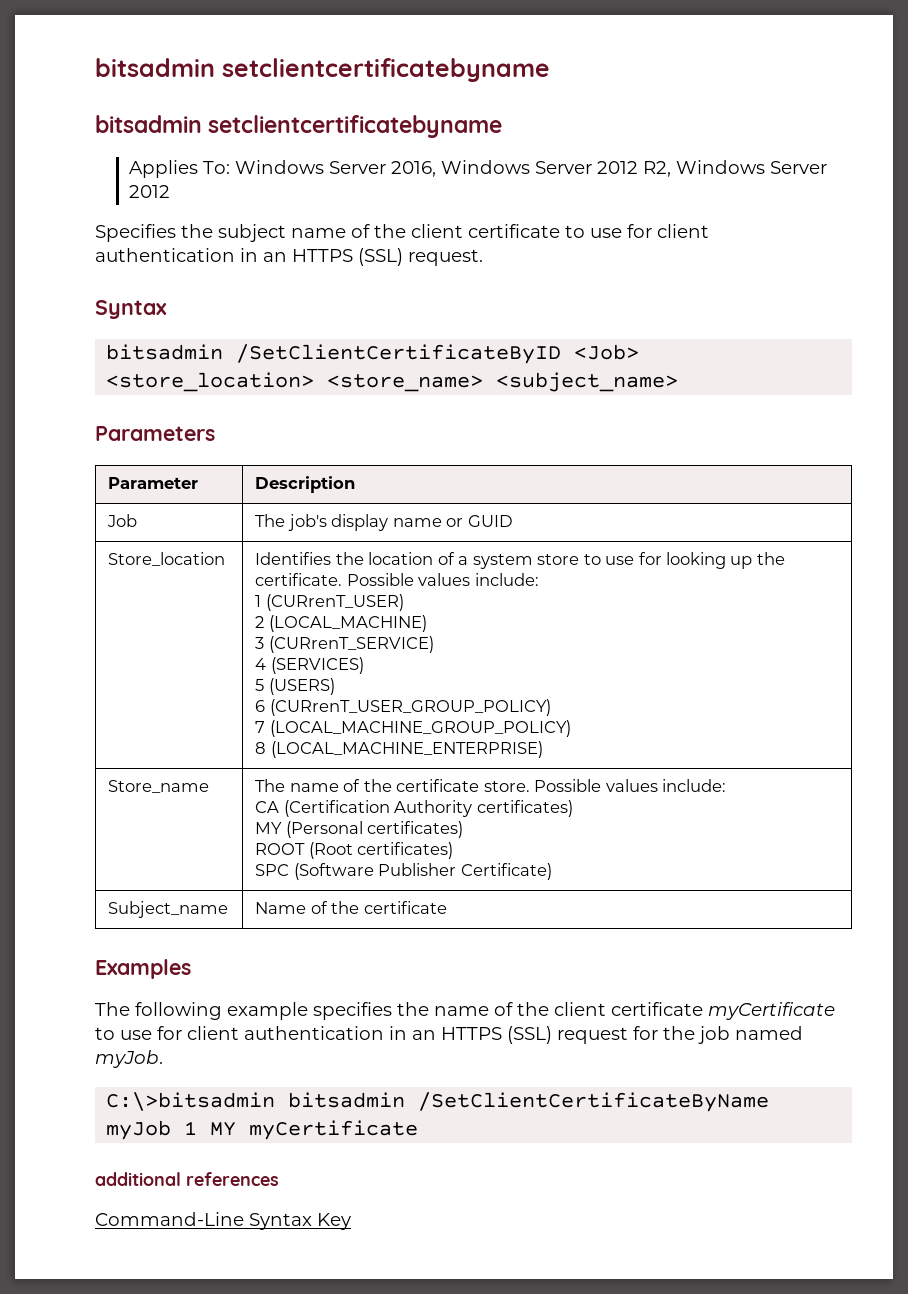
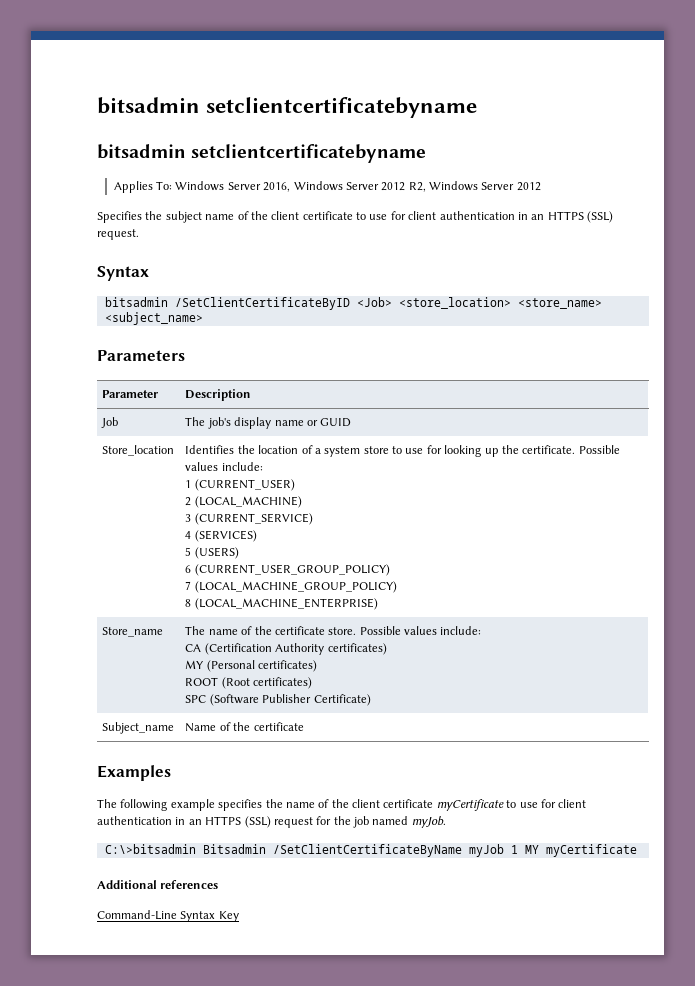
  Store_location | Identifies the location of a system store to use for looking up the certificate. Possible values include:
- 1 (CURrenT_USER)
+ 1 (CURRENT_USER)
  2 (LOCAL_MACHINE)
- 3 (CURrenT_SERVICE)
+ 3 (CURRENT_SERVICE)
  4 (SERVICES)
  5 (USERS)
- 6 (CURrenT_USER_GROUP_POLICY)
+ 6 (CURRENT_USER_GROUP_POLICY)
- C:\>bitsadmin bitsadmin /SetClientCertificateByName myJob 1 MY myCertificate
+ C:\>bitsadmin Bitsadmin /SetClientCertificateByName myJob 1 MY myCertificate
- additional references
+ Additional references

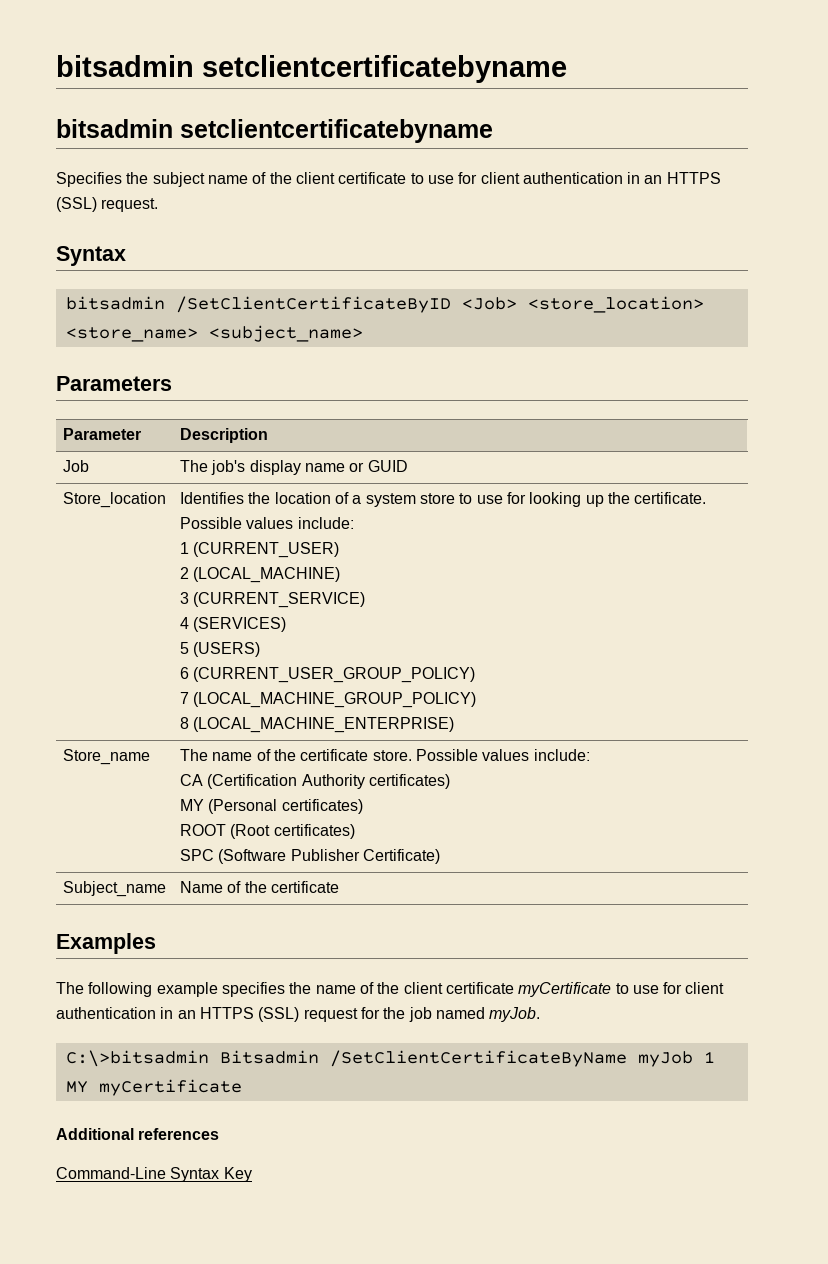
- Applies To: Windows Server 2016, Windows Server 2012 R2, Windows Server 2012

